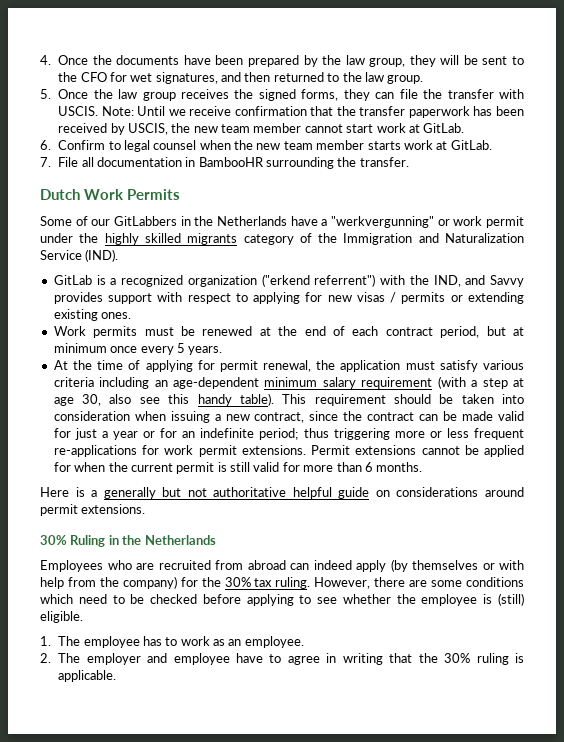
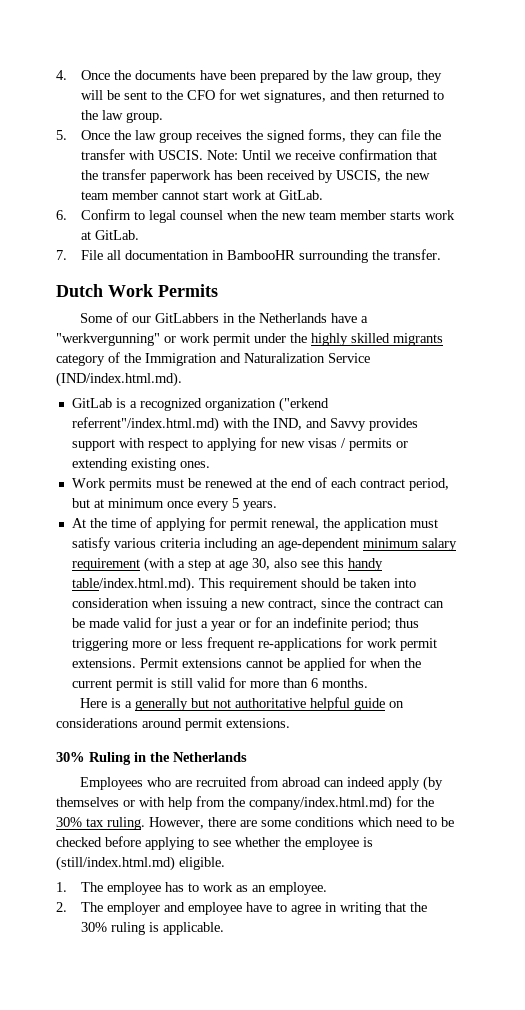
- Some of our GitLabbers in the Netherlands have a "werkvergunning" or work permit under the highly skilled migrants category of the Immigration and Naturalization Service (IND).
+ Some of our GitLabbers in the Netherlands have a "werkvergunning" or work permit under the highly skilled migrants category of the Immigration and Naturalization Service (IND/index.html.md).
- GitLab is a recognized organization ("erkend referrent") with the IND, and Savvy provides support with respect to applying for new visas / permits or extending existing ones.
+ GitLab is a recognized organization ("erkend referrent"/index.html.md) with the IND, and Savvy provides support with respect to applying for new visas / permits or extending existing ones.
- At the time of applying for permit renewal, the application must satisfy various criteria including an age-dependent minimum salary requirement (with a step at age 30, also see this handy table). This requirement should be taken into consideration when issuing a new contract, since the contract can be made valid for just a year or for an indefinite period;
+ At the time of applying for permit renewal, the application must satisfy various criteria including an age-dependent minimum salary requirement (with a step at age 30, also see this handy table/index.html.md). This requirement should be taken into consideration when issuing a new contract, since the contract can be made valid for just a year or for an indefinite period;
- Employees who are recruited from abroad can indeed apply (by themselves or with help from the company) for the 30% tax ruling.
+ Employees who are recruited from abroad can indeed apply (by themselves or with help from the company/index.html.md) for the 30% tax ruling.
- However, there are some conditions which need to be checked before applying to see whether the employee is (still) eligible.
+ However, there are some conditions which need to be checked before applying to see whether the employee is (still/index.html.md) eligible.

